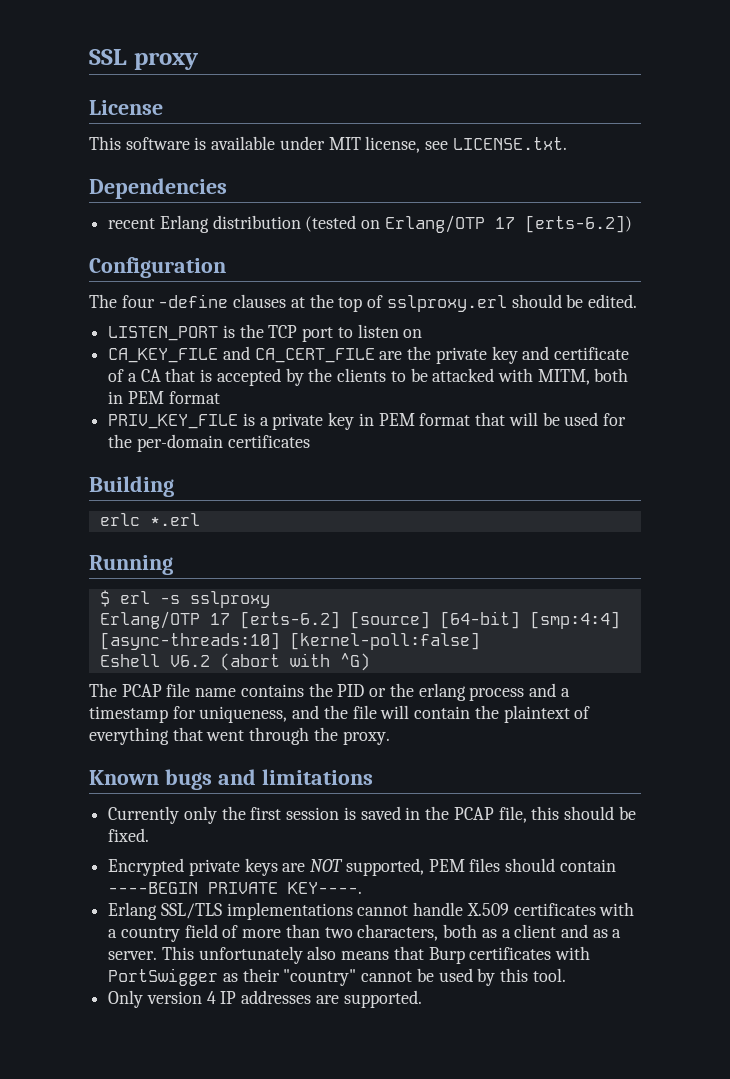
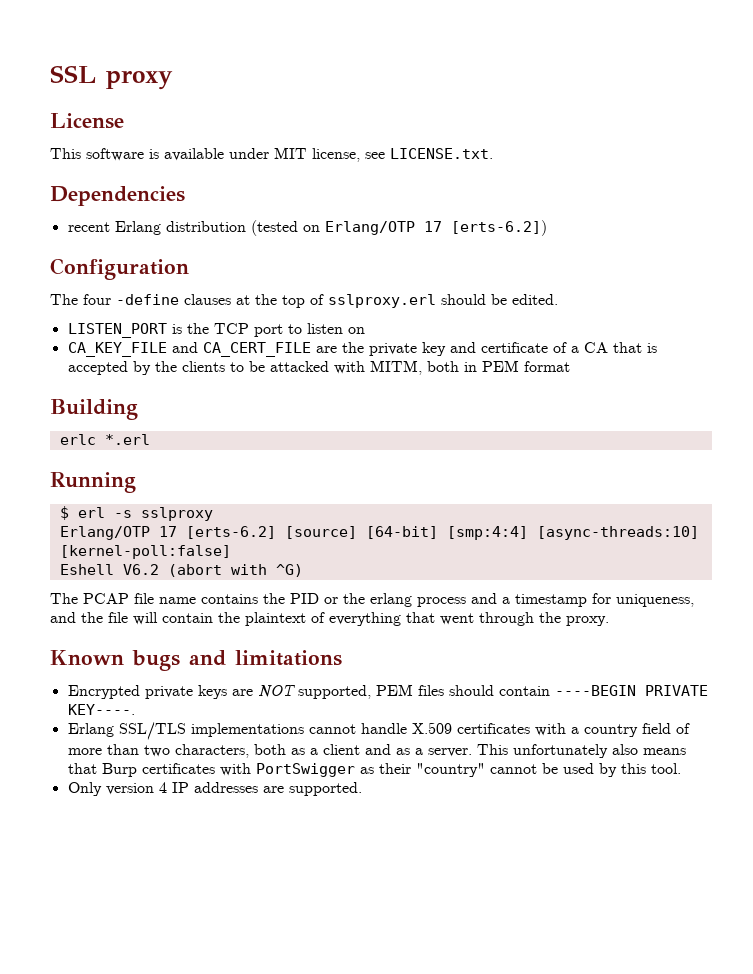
- PRIV_KEY_FILE is a private key in PEM format that will be used for the per-domain certificates
- Currently only the first session is saved in the PCAP file, this should be fixed.

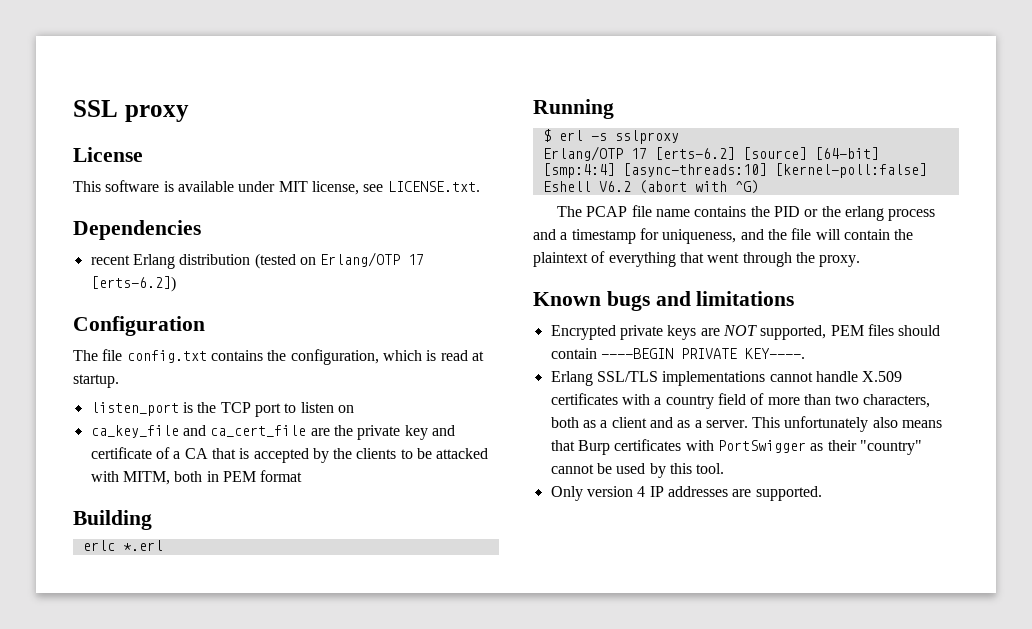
- The four -define clauses at the top of sslproxy.erl should be edited.
- LISTEN_PORT is the TCP port to listen on
+ The file config.txt contains the configuration, which is read at startup.
+ listen_port is the TCP port to listen on
- CA_KEY_FILE and CA_CERT_FILE are the private key and certificate of a CA that is accepted by the clients to be attacked with MITM, both in PEM format
+ ca_key_file and ca_cert_file are the private key and certificate of a CA that is accepted by the clients to be attacked with MITM, both in PEM format

